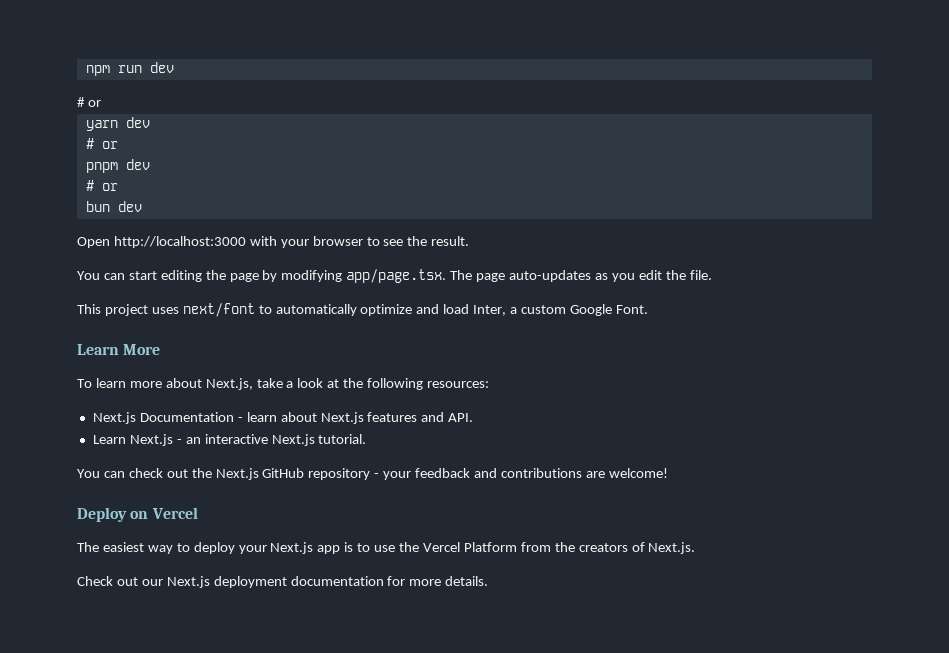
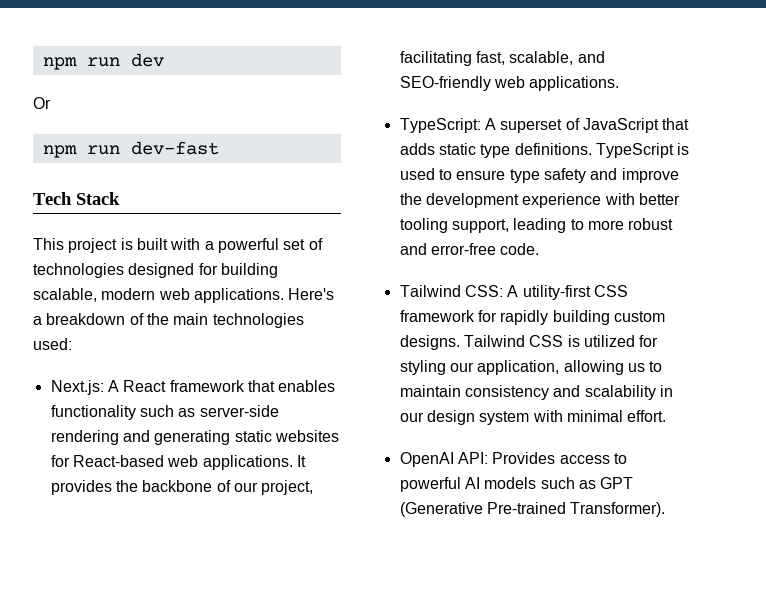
  npm run dev
- # or
- yarn dev
- # or
- pnpm dev
- # or
- bun dev
- Open http://localhost:3000 with your browser to see the result.
- You can start editing the page by modifying app/page.tsx. The page auto-updates as you edit the file.
- This project uses next/font to automatically optimize and load Inter, a custom Google Font.
- Learn More
- To learn more about Next.js, take a look at the following resources:
- Next.js Documentation - learn about Next.js features and API.
- Learn Next.js - an interactive Next.js tutorial.
- You can check out the Next.js GitHub repository - your feedback and contributions are welcome!
- Deploy on Vercel
- The easiest way to deploy your Next.js app is to use the Vercel Platform from the creators of Next.js.
- Check out our Next.js deployment documentation for more details.
+ Or
+ npm run dev-fast
+ Tech Stack
+ This project is built with a powerful set of technologies designed for building scalable, modern web applications. Here's a breakdown of the main technologies used:
+ Next.js: A React framework that enables functionality such as server-side rendering and generating static websites for React-based web applications. It provides the backbone of our project, facilitating fast, scalable, and SEO-friendly web applications.
+ TypeScript: A superset of JavaScript that adds static type definitions. TypeScript is used to ensure type safety and improve the development experience with better tooling support, leading to more robust and error-free code.
+ Tailwind CSS: A utility-first CSS framework for rapidly building custom designs. Tailwind CSS is utilized for styling our application, allowing us to maintain consistency and scalability in our design system with minimal effort.
+ OpenAI API: Provides access to powerful AI models such as GPT (Generative Pre-trained Transformer).

